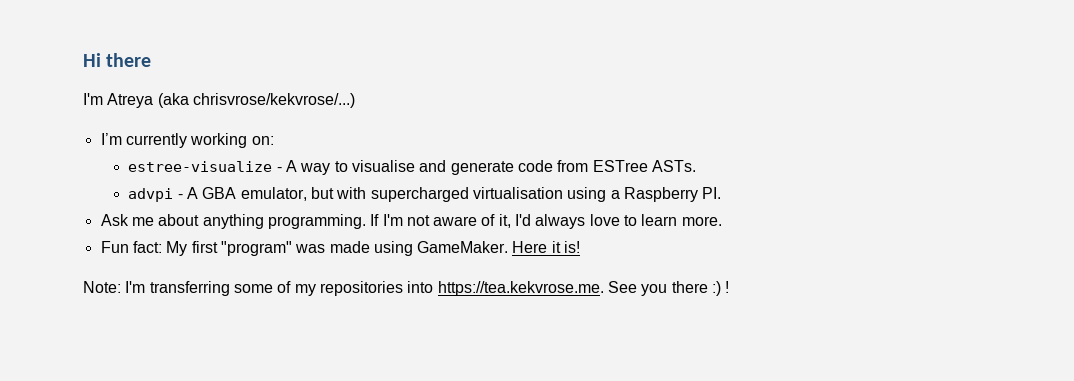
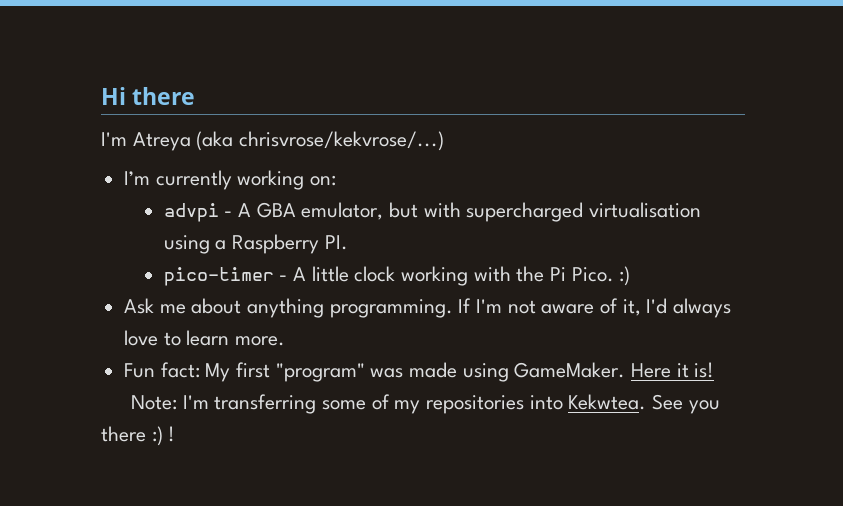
- estree-visualize - A way to visualise and generate code from ESTree ASTs.
+ pico-timer - A little clock working with the Pi Pico. :)
- Note: I'm transferring some of my repositories into https://tea.kekvrose.me. See you there :) !
+ Note: I'm transferring some of my repositories into Kekwtea. See you there :) !

